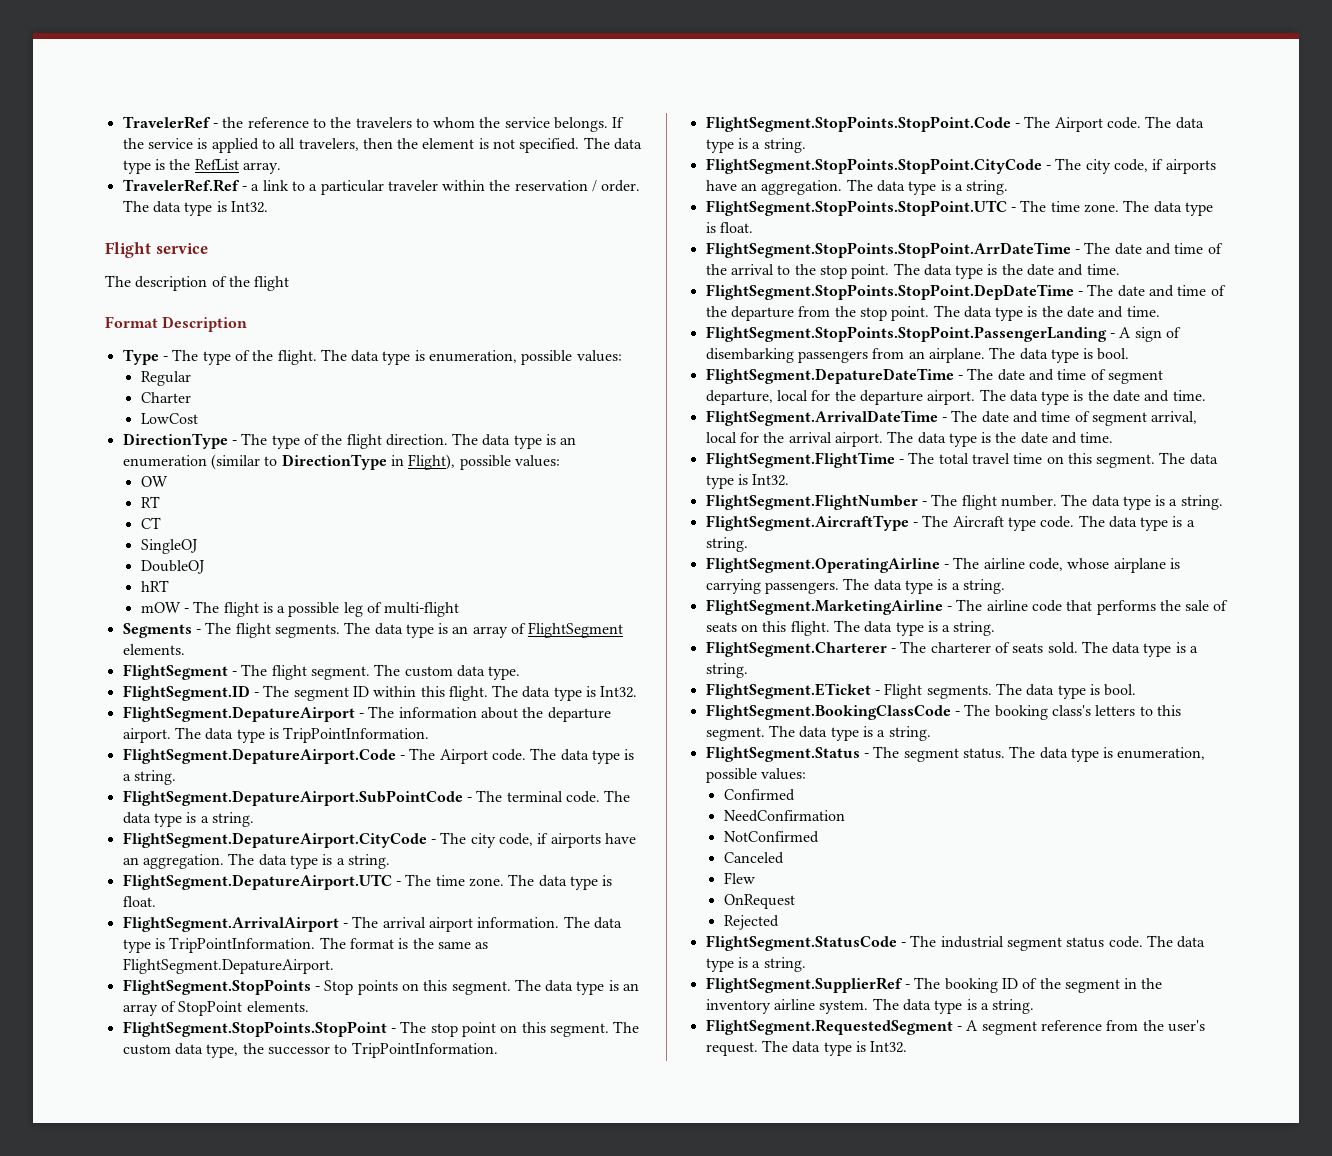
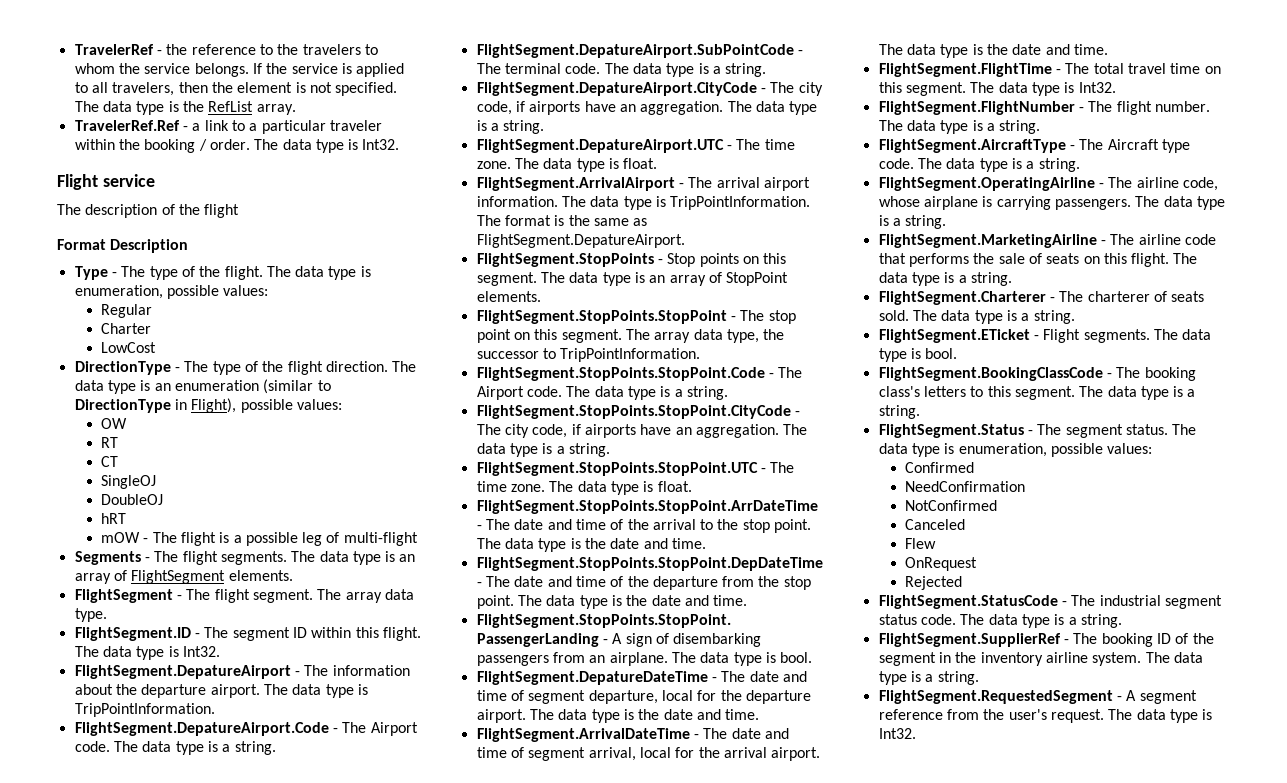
- TravelerRef.Ref - a link to a particular traveler within the reservation / order.
+ TravelerRef.Ref - a link to a particular traveler within the booking / order.
- The custom data type.
+ The array data type.
- The custom data type, the successor to TripPointInformation.
+ The array data type, the successor to TripPointInformation.

